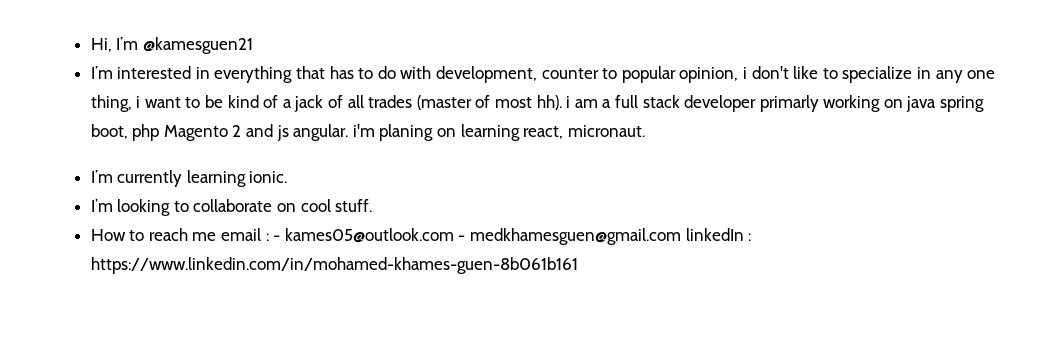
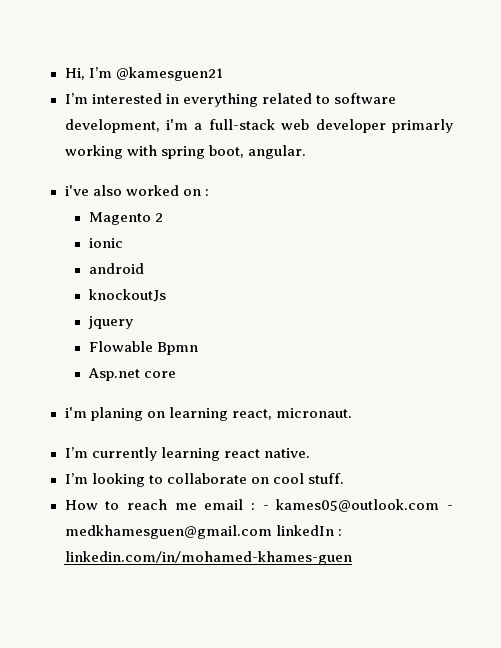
- I’m interested in everything that has to do with development, counter to popular opinion, i don't like to specialize in any one thing, i want to be kind of a jack of all trades (master of most hh). i am a full stack developer primarly working on java spring boot, php Magento 2 and js angular. i'm planing on learning react, micronaut.
+ I’m interested in everything related to software development, i'm a full-stack web developer primarly working with spring boot, angular.
+ i've also worked on :
+ Magento 2
+ ionic
+ android
+ knockoutJs
+ jquery
+ Flowable Bpmn
+ Asp.net core
+ i'm planing on learning react, micronaut.
- I’m currently learning ionic.
+ I’m currently learning react native.
- How to reach me email : - kames05@outlook.com - medkhamesguen@gmail.com linkedIn : https://www.linkedin.com/in/mohamed-khames-guen-8b061b161
+ How to reach me email : - kames05@outlook.com - medkhamesguen@gmail.com linkedIn : linkedin.com/in/mohamed-khames-guen

